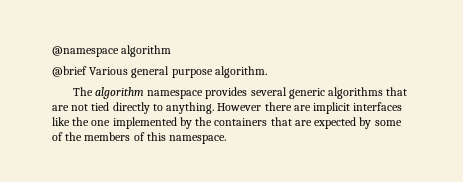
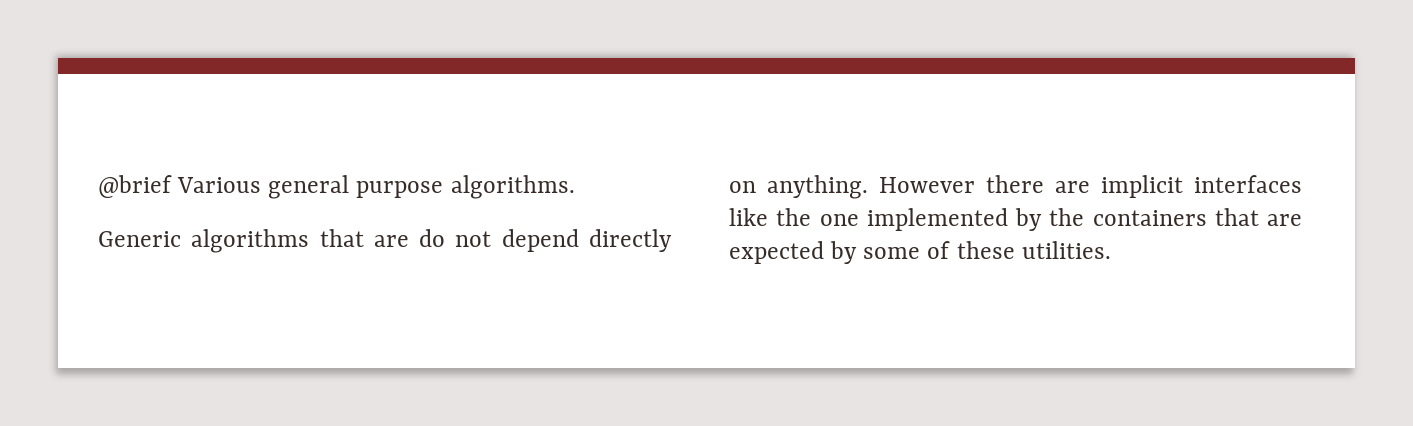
- @namespace algorithm
- @brief Various general purpose algorithm.
- The algorithm namespace provides several generic algorithms that are not tied directly to anything.
+ @brief Various general purpose algorithms.
+ Generic algorithms that are do not depend directly on anything.
- However there are implicit interfaces like the one implemented by the containers that are expected by some of the members of this namespace.
+ However there are implicit interfaces like the one implemented by the containers that are expected by some of these utilities.

